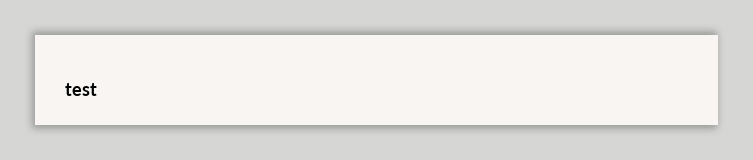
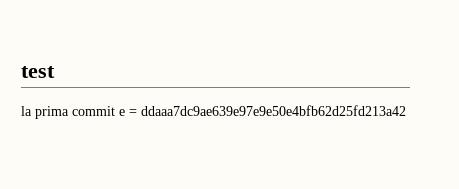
+ la prima commit e = ddaaa7dc9ae639e97e9e50e4bfb62d25fd213a42

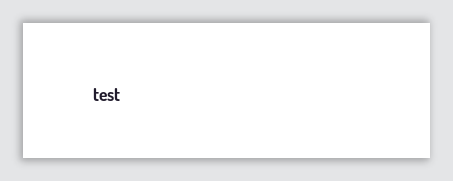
- la prima commit e = ddaaa7dc9ae639e97e9e50e4bfb62d25fd213a42

